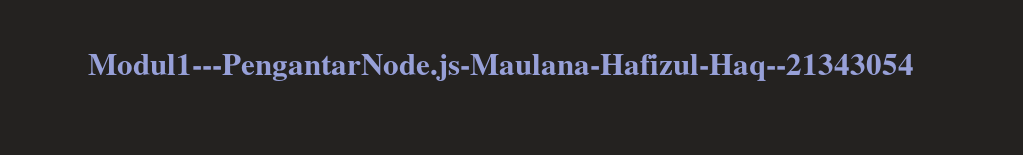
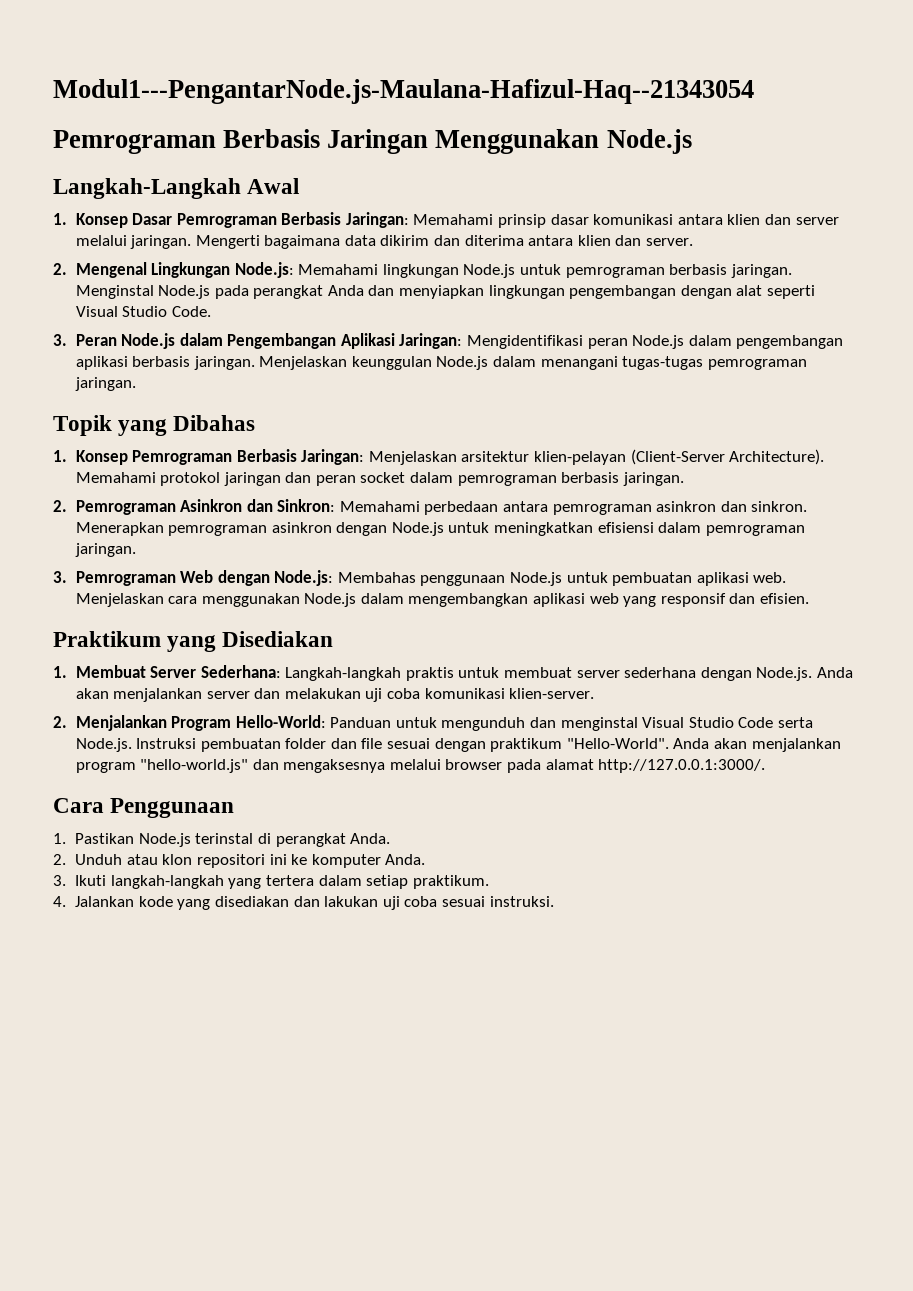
+ Pemrograman Berbasis Jaringan Menggunakan Node.js
+ Langkah-Langkah Awal
+ 1. Konsep Dasar Pemrograman Berbasis Jaringan: Memahami prinsip dasar komunikasi antara klien dan server melalui jaringan. Mengerti bagaimana data dikirim dan diterima antara klien dan server.
+ 2. Mengenal Lingkungan Node.js: Memahami lingkungan Node.js untuk pemrograman berbasis jaringan. Menginstal Node.js pada perangkat Anda dan menyiapkan lingkungan pengembangan dengan alat seperti Visual Studio Code.
+ 3. Peran Node.js dalam Pengembangan Aplikasi Jaringan: Mengidentifikasi peran Node.js dalam pengembangan aplikasi berbasis jaringan. Menjelaskan keunggulan Node.js dalam menangani tugas-tugas pemrograman jaringan.
+ Topik yang Dibahas
+ 1. Konsep Pemrograman Berbasis Jaringan: Menjelaskan arsitektur klien-pelayan (Client-Server Architecture). Memahami protokol jaringan dan peran socket dalam pemrograman berbasis jaringan.
+ 2. Pemrograman Asinkron dan Sinkron: Memahami perbedaan antara pemrograman asinkron dan sinkron. Menerapkan pemrograman asinkron dengan Node.js untuk meningkatkan efisiensi dalam pemrograman jaringan.
+ 3. Pemrograman Web dengan Node.js: Membahas penggunaan Node.js untuk pembuatan aplikasi web. Menjelaskan cara menggunakan Node.js dalam mengembangkan aplikasi web yang responsif dan efisien.
+ Praktikum yang Disediakan
+ 1. Membuat Server Sederhana: Langkah-langkah praktis untuk membuat server sederhana dengan Node.js. Anda akan menjalankan server dan melakukan uji coba komunikasi klien-server.
+ 2. Menjalankan Program Hello-World: Panduan untuk mengunduh dan menginstal Visual Studio Code serta Node.js. Instruksi pembuatan folder dan file sesuai dengan praktikum "Hello-World". Anda akan menjalankan program "hello-world.js" dan mengaksesnya melalui browser pada alamat http://127.0.0.1:3000/.
+ Cara Penggunaan
+ 1. Pastikan Node.js terinstal di perangkat Anda.
+ 2. Unduh atau klon repositori ini ke komputer Anda.
+ 3. Ikuti langkah-langkah yang tertera dalam setiap praktikum.
+ 4. Jalankan kode yang disediakan dan lakukan uji coba sesuai instruksi.

